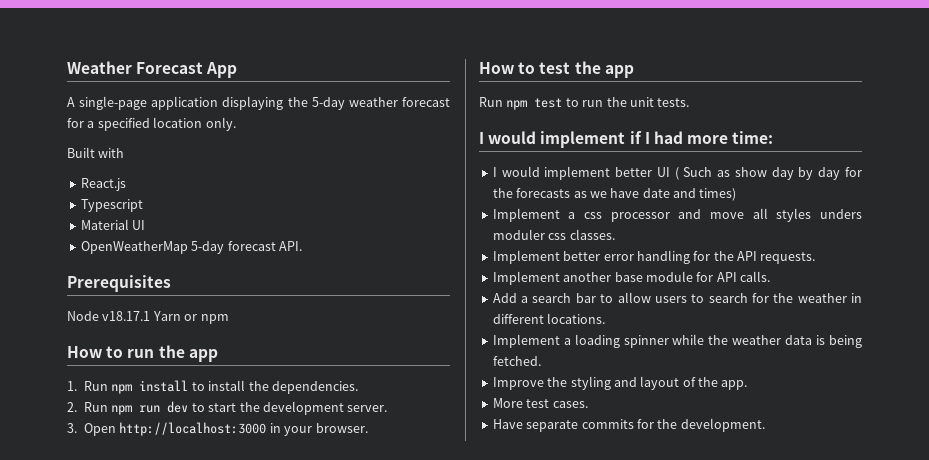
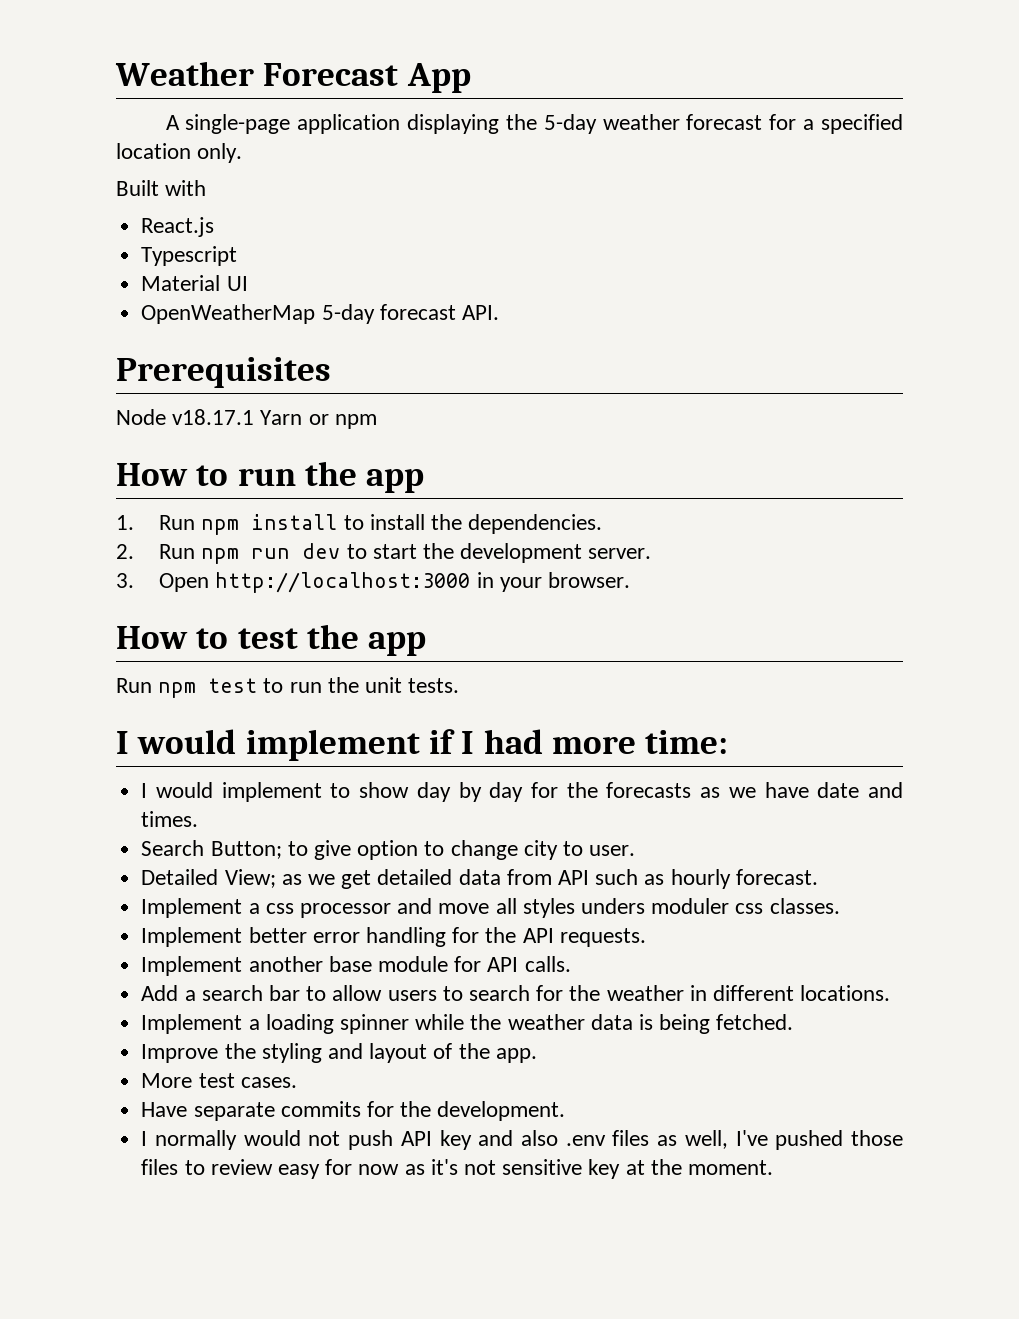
- I would implement better UI ( Such as show day by day for the forecasts as we have date and times)
+ I would implement to show day by day for the forecasts as we have date and times.
+ Search Button; to give option to change city to user.
+ Detailed View; as we get detailed data from API such as hourly forecast.
+ I normally would not push API key and also .env files as well, I've pushed those files to review easy for now as it's not sensitive key at the moment.

